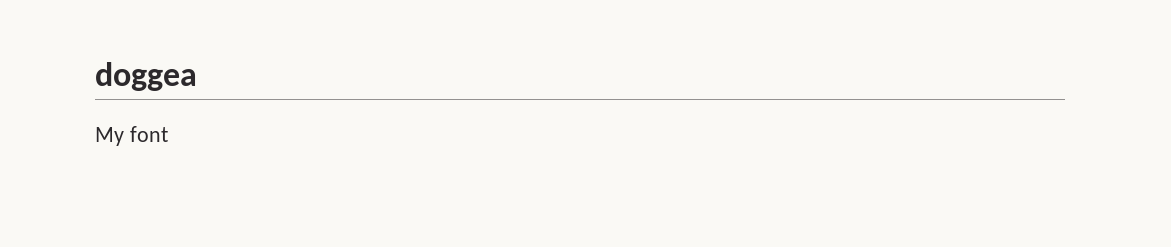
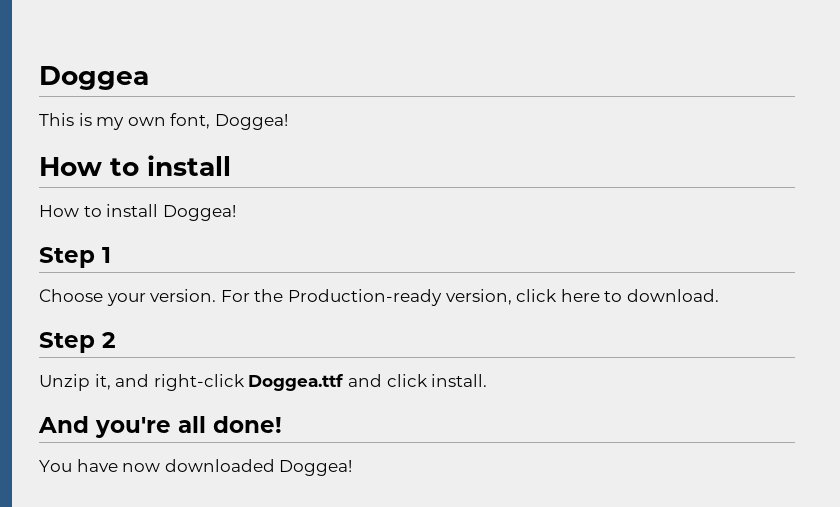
- doggea
- My font
+ Doggea
+ This is my own font, Doggea!
+ How to install
+ How to install Doggea!
+ Step 1
+ Choose your version. For the Production-ready version, click here to download.
+ Step 2
+ Unzip it, and right-click Doggea.ttf and click install.
+ And you're all done!
+ You have now downloaded Doggea!

